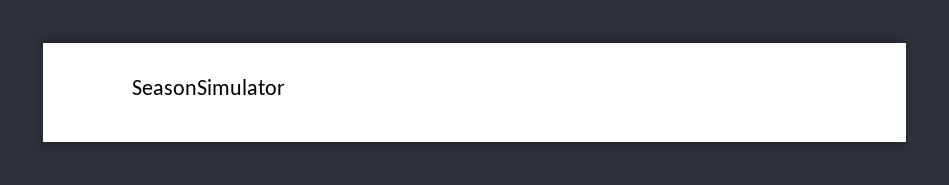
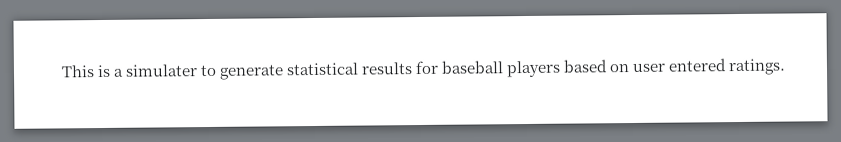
- SeasonSimulator
+ This is a simulater to generate statistical results for baseball players based on user entered ratings.

